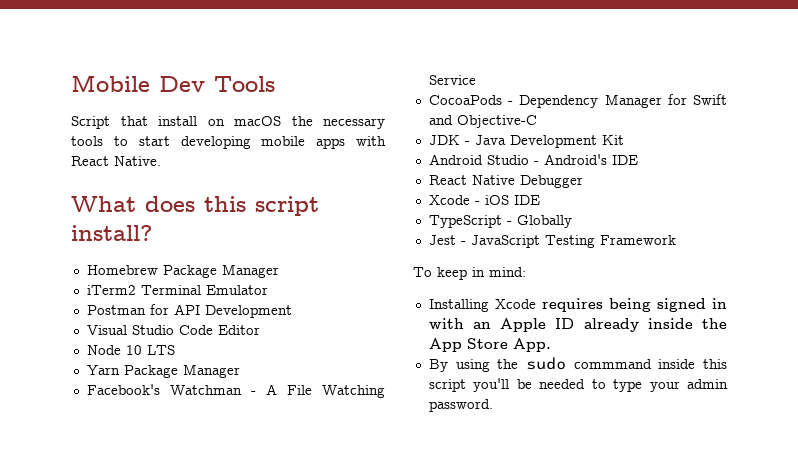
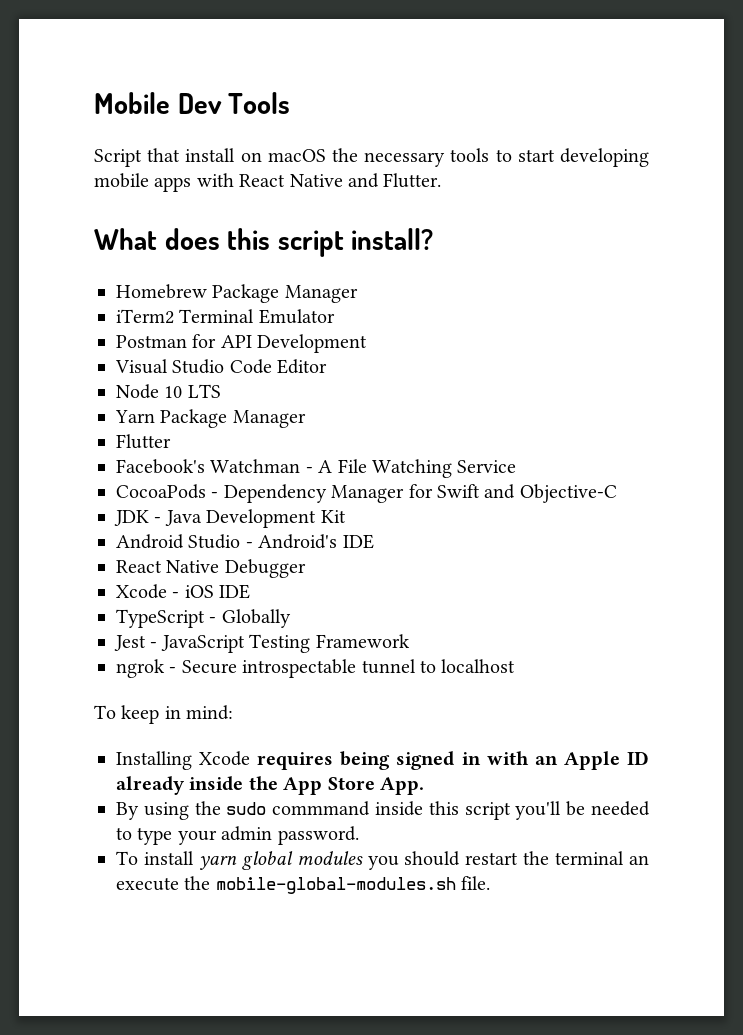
- Script that install on macOS the necessary tools to start developing mobile apps with React Native.
+ Script that install on macOS the necessary tools to start developing mobile apps with React Native and Flutter.
+ Flutter
+ ngrok - Secure introspectable tunnel to localhost
+ To install yarn global modules you should restart the terminal an execute the mobile-global-modules.sh file.

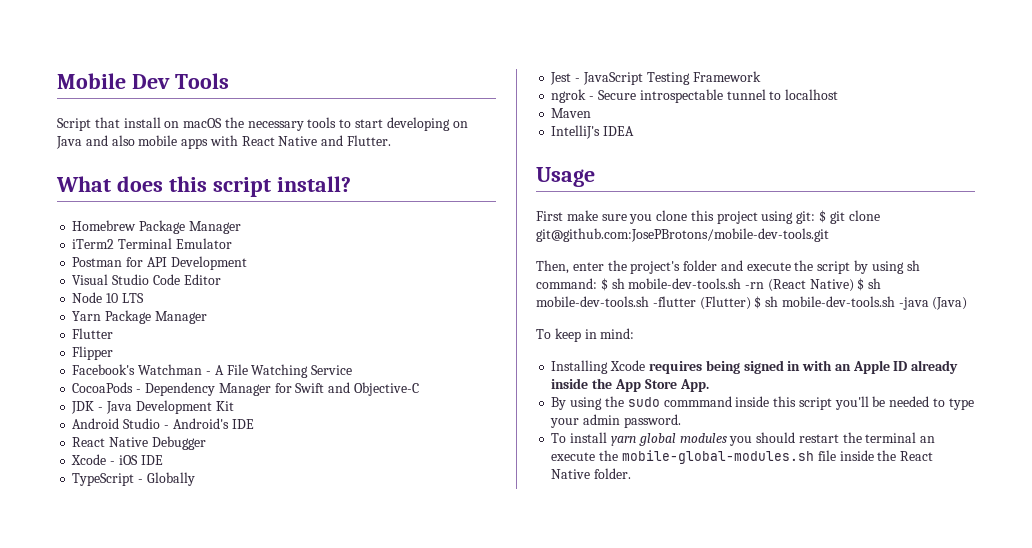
- Script that install on macOS the necessary tools to start developing mobile apps with React Native and Flutter.
+ Script that install on macOS the necessary tools to start developing on Java and also mobile apps with React Native and Flutter.
+ Flipper
+ Maven
+ IntelliJ's IDEA
+ Usage
+ First make sure you clone this project using git: $ git clone git@github.com:JosePBrotons/mobile-dev-tools.git
+ Then, enter the project's folder and execute the script by using sh command: $ sh mobile-dev-tools.sh -rn (React Native) $ sh mobile-dev-tools.sh -flutter (Flutter) $ sh mobile-dev-tools.sh -java (Java)
- To install yarn global modules you should restart the terminal an execute the mobile-global-modules.sh file.
+ To install yarn global modules you should restart the terminal an execute the mobile-global-modules.sh file inside the React Native folder.

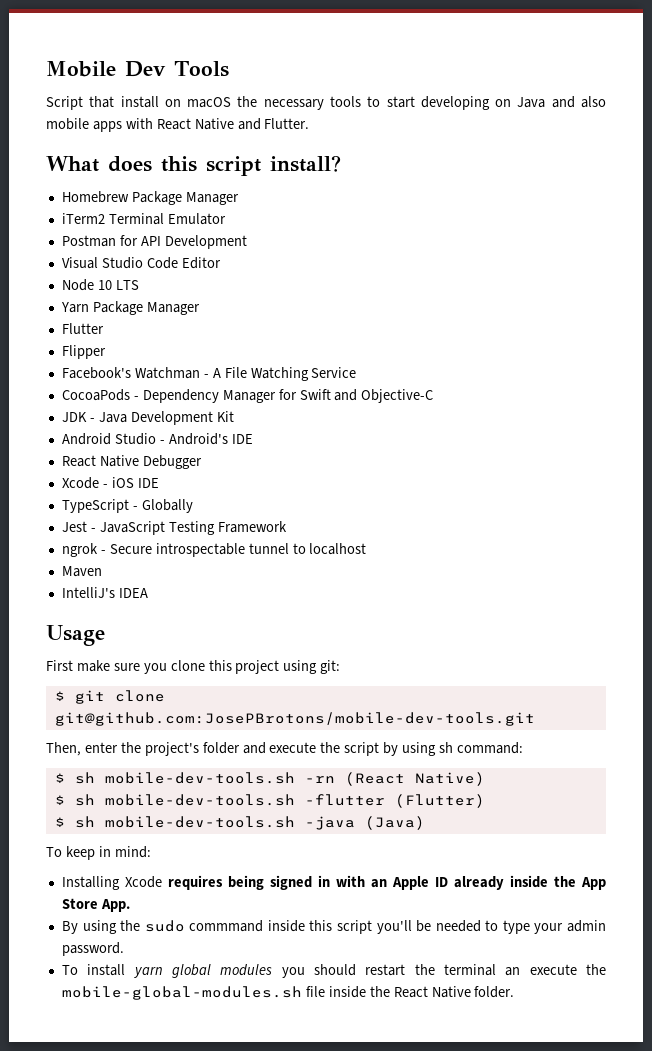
- First make sure you clone this project using git: $ git clone git@github.com:JosePBrotons/mobile-dev-tools.git
+ First make sure you clone this project using git:
+ $ git clone git@github.com:JosePBrotons/mobile-dev-tools.git
- Then, enter the project's folder and execute the script by using sh command: $ sh mobile-dev-tools.sh -rn (React Native) $ sh mobile-dev-tools.sh -flutter (Flutter) $ sh mobile-dev-tools.sh -java (Java)
+ Then, enter the project's folder and execute the script by using sh command:
+ $ sh mobile-dev-tools.sh -rn (React Native)
+ $ sh mobile-dev-tools.sh -flutter (Flutter)
+ $ sh mobile-dev-tools.sh -java (Java)

